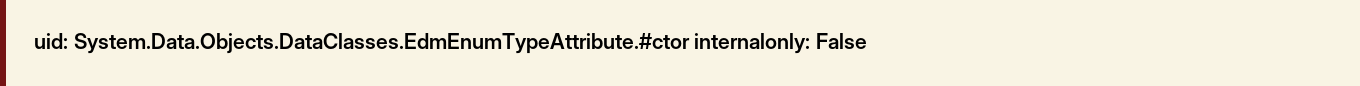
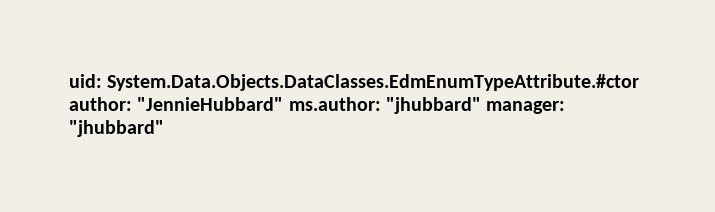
- uid: System.Data.Objects.DataClasses.EdmEnumTypeAttribute.#ctor internalonly: False
+ uid: System.Data.Objects.DataClasses.EdmEnumTypeAttribute.#ctor author: "JennieHubbard" ms.author: "jhubbard" manager: "jhubbard"

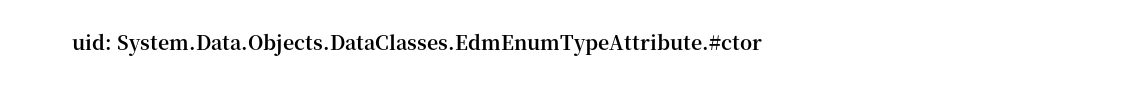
- uid: System.Data.Objects.DataClasses.EdmEnumTypeAttribute.#ctor author: "JennieHubbard" ms.author: "jhubbard" manager: "jhubbard"
+ uid: System.Data.Objects.DataClasses.EdmEnumTypeAttribute.#ctor

